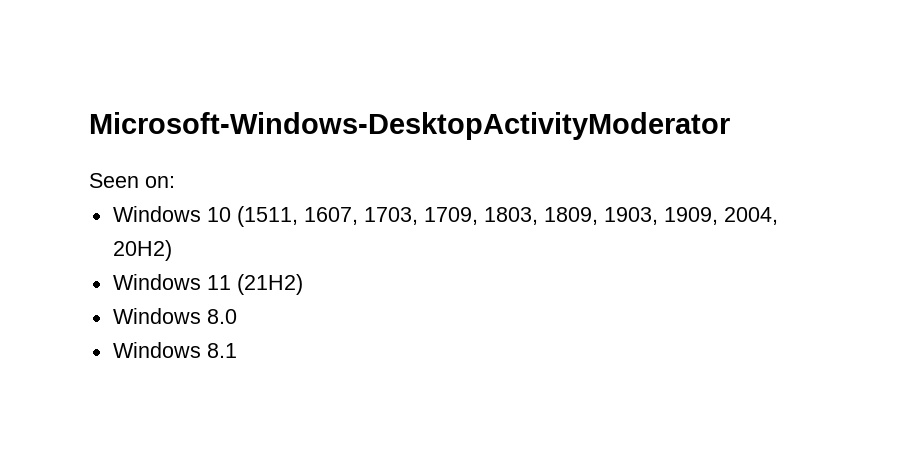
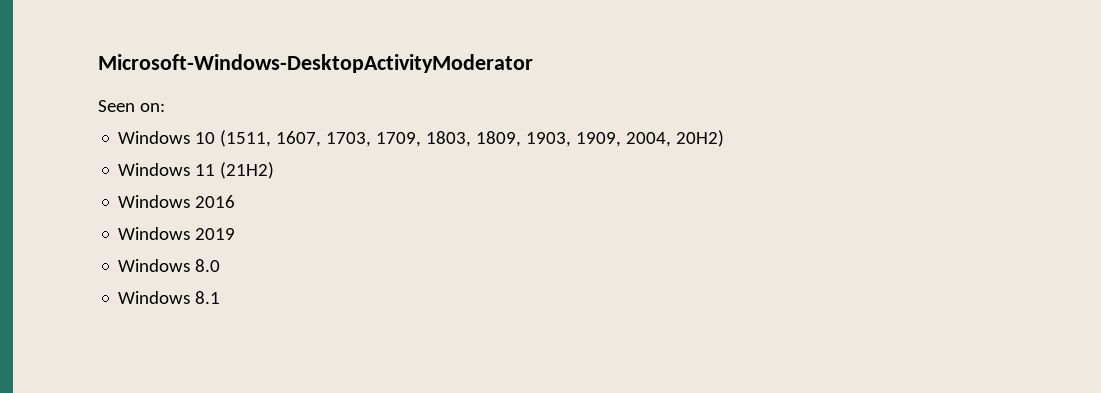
+ Windows 2016
+ Windows 2019

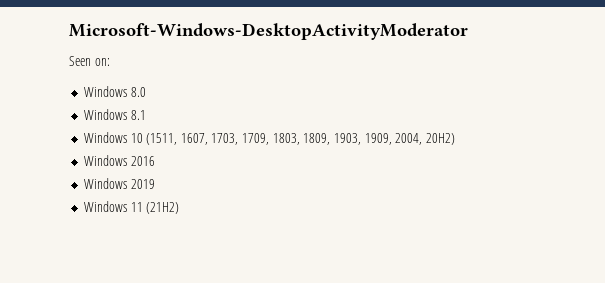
+ Windows 8.0
+ Windows 8.1
- Windows 11 (21H2)
- Windows 8.0
- Windows 8.1
+ Windows 11 (21H2)

